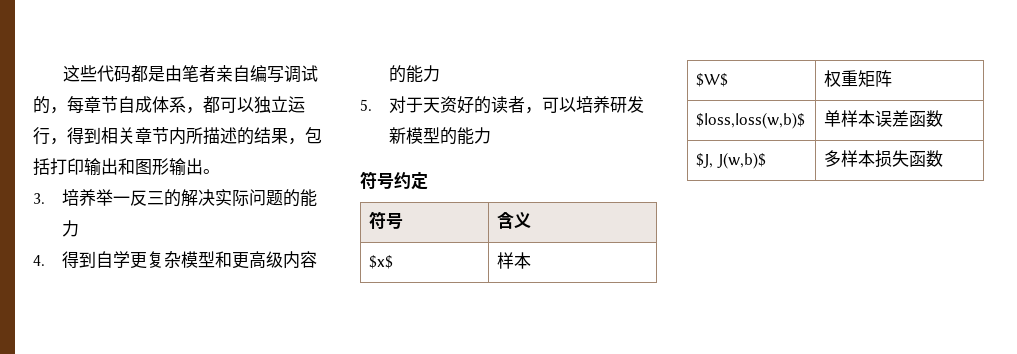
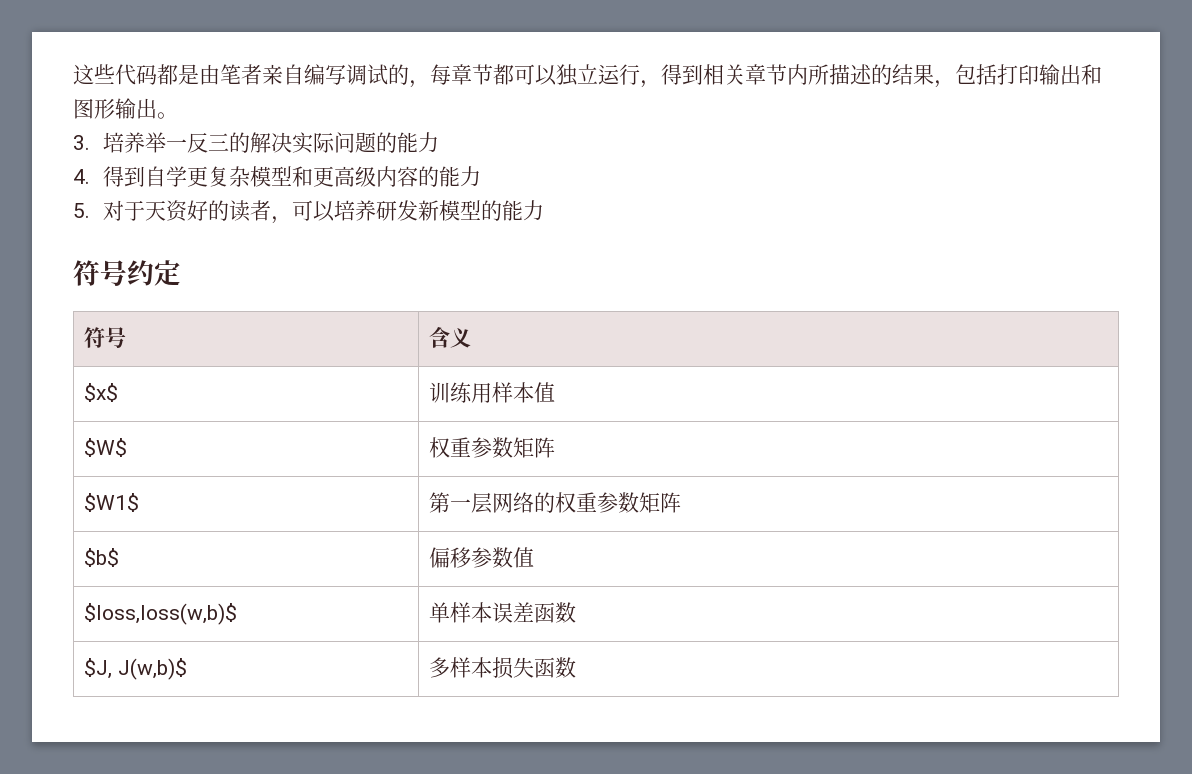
- 这些代码都是由笔者亲自编写调试的，每章节自成体系，都可以独立运行，得到相关章节内所描述的结果，包括打印输出和图形输出。
+ 这些代码都是由笔者亲自编写调试的，每章节都可以独立运行，得到相关章节内所描述的结果，包括打印输出和图形输出。
- $x$ | 样本
+ $x$ | 训练用样本值
- $W$ | 权重矩阵
+ $W$ | 权重参数矩阵
+ $W1$ | 第一层网络的权重参数矩阵
+ $b$ | 偏移参数值

